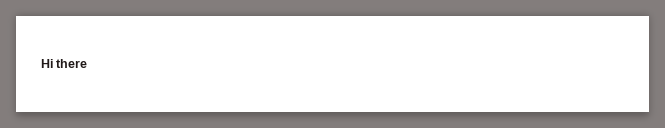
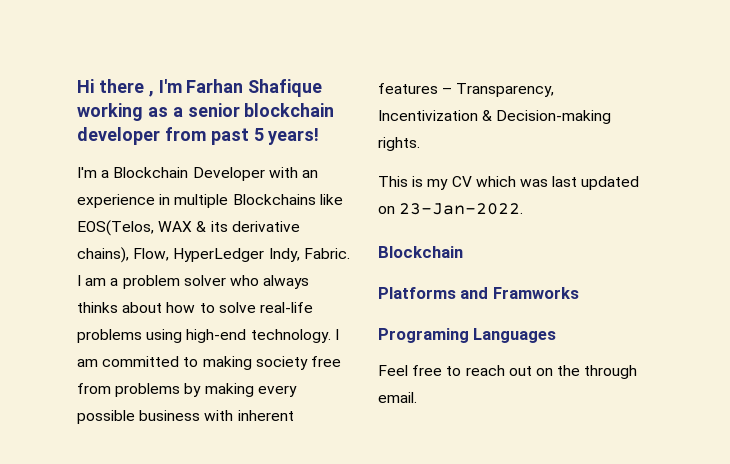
- Hi there
+ Hi there , I'm Farhan Shafique working as a senior blockchain developer from past 5 years!
+ I'm a Blockchain Developer with an experience in multiple Blockchains like EOS(Telos, WAX & its derivative chains), Flow, HyperLedger Indy, Fabric. I am a problem solver who always thinks about how to solve real-life problems using high-end technology. I am committed to making society free from problems by making every possible business with inherent features – Transparency, Incentivization & Decision-making rights.
+ This is my CV which was last updated on 23-Jan-2022.
+ Blockchain
+ Platforms and Framworks
+ Programing Languages
+ Feel free to reach out on the through email.

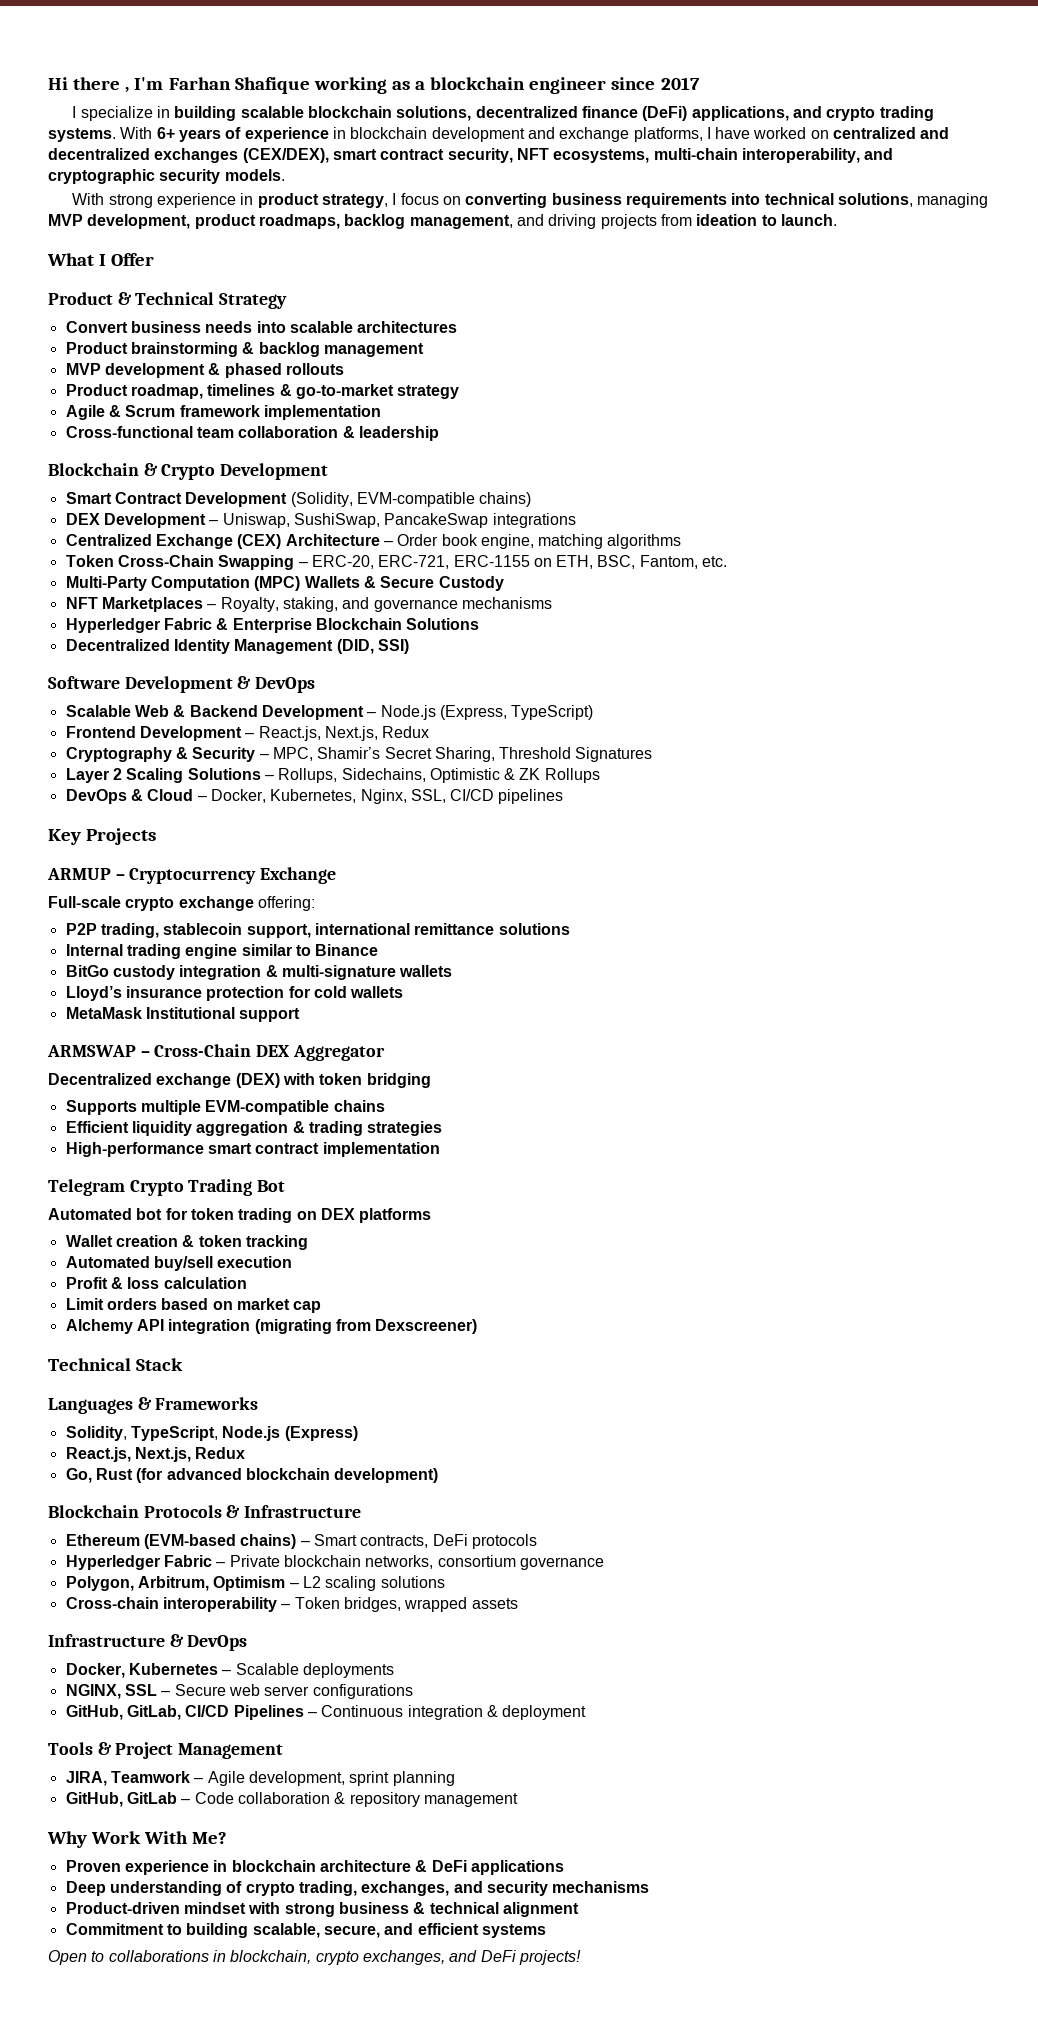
- Hi there , I'm Farhan Shafique working as a senior blockchain developer from past 5 years!
- I'm a Blockchain Developer with an experience in multiple Blockchains like EOS(Telos, WAX & its derivative chains), Flow, HyperLedger Indy, Fabric. I am a problem solver who always thinks about how to solve real-life problems using high-end technology. I am committed to making society free from problems by making every possible business with inherent features – Transparency, Incentivization & Decision-making rights.
- This is my CV which was last updated on 23-Jan-2022.
- Blockchain
- Platforms and Framworks
- Programing Languages
- Feel free to reach out on the through email.
+ Hi there , I'm Farhan Shafique working as a blockchain engineer since 2017
+ I specialize in building scalable blockchain solutions, decentralized finance (DeFi) applications, and crypto trading systems. With 6+ years of experience in blockchain development and exchange platforms, I have worked on centralized and decentralized exchanges (CEX/DEX), smart contract security, NFT ecosystems, multi-chain interoperability, and cryptographic security models.
+ With strong experience in product strategy, I focus on converting business requirements into technical solutions, managing MVP development, product roadmaps, backlog management, and driving projects from ideation to launch.
+ What I Offer
+ Product & Technical Strategy
+ Convert business needs into scalable architectures
+ Product brainstorming & backlog management
+ MVP development & phased rollouts
+ Product roadmap, timelines & go-to-market strategy
+ Agile & Scrum framework implementation
+ Cross-functional team collaboration & leadership
+ Blockchain & Crypto Development
+ Smart Contract Development (Solidity, EVM-compatible chains)
+ DEX Development – Uniswap, SushiSwap, PancakeSwap integrations
+ Centralized Exchange (CEX) Architecture – Order book engine, matching algorithms
+ Token Cross-Chain Swapping – ERC-20, ERC-721, ERC-1155 on ETH, BSC, Fantom, etc.
+ Multi-Party Computation (MPC) Wallets & Secure Custody
+ NFT Marketplaces – Royalty, staking, and governance mechanisms
+ Hyperledger Fabric & Enterprise Blockchain Solutions
+ Decentralized Identity Management (DID, SSI)
+ Software Development & DevOps
+ Scalable Web & Backend Development – Node.js (Express, TypeScript)
+ Frontend Development – React.js, Next.js, Redux
+ Cryptography & Security – MPC, Shamir’s Secret Sharing, Threshold Signatures
+ Layer 2 Scaling Solutions – Rollups, Sidechains, Optimistic & ZK Rollups
+ DevOps & Cloud – Docker, Kubernetes, Nginx, SSL, CI/CD pipelines
+ Key Projects
+ ARMUP – Cryptocurrency Exchange
+ Full-scale crypto exchange offering:
+ P2P trading, stablecoin support, international remittance solutions
+ Internal trading engine similar to Binance
+ BitGo custody integration & multi-signature wallets
+ Lloyd’s insurance protection for cold wallets
+ MetaMask Institutional support
+ ARMSWAP – Cross-Chain DEX Aggregator
+ Decentralized exchange (DEX) with token bridging
+ Supports multiple EVM-compatible chains
+ Efficient liquidity aggregation & trading strategies
+ High-performance smart contract implementation
+ Telegram Crypto Trading Bot
+ Automated bot for token trading on DEX platforms
+ Wallet creation & token tracking
+ Automated buy/sell execution
+ Profit & loss calculation
+ Limit orders based on market cap
+ Alchemy API integration (migrating from Dexscreener)
+ Technical Stack
+ Languages & Frameworks
+ Solidity, TypeScript, Node.js (Express)
+ React.js, Next.js, Redux
+ Go, Rust (for advanced blockchain development)
+ Blockchain Protocols & Infrastructure
+ Ethereum (EVM-based chains) – Smart contracts, DeFi protocols
+ Hyperledger Fabric – Private blockchain networks, consortium governance
+ Polygon, Arbitrum, Optimism – L2 scaling solutions
+ Cross-chain interoperability – Token bridges, wrapped assets
+ Infrastructure & DevOps
+ Docker, Kubernetes – Scalable deployments
+ NGINX, SSL – Secure web server configurations
+ GitHub, GitLab, CI/CD Pipelines – Continuous integration & deployment
+ Tools & Project Management
+ JIRA, Teamwork – Agile development, sprint planning
+ GitHub, GitLab – Code collaboration & repository management
+ Why Work With Me?
+ Proven experience in blockchain architecture & DeFi applications
+ Deep understanding of crypto trading, exchanges, and security mechanisms
+ Product-driven mindset with strong business & technical alignment
+ Commitment to building scalable, secure, and efficient systems
+ Open to collaborations in blockchain, crypto exchanges, and DeFi projects!

